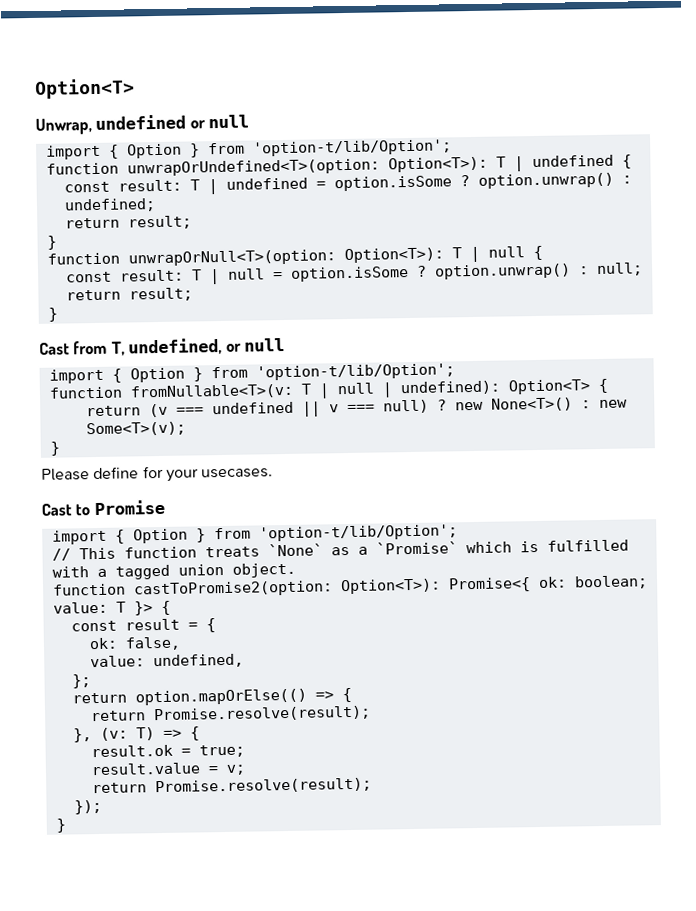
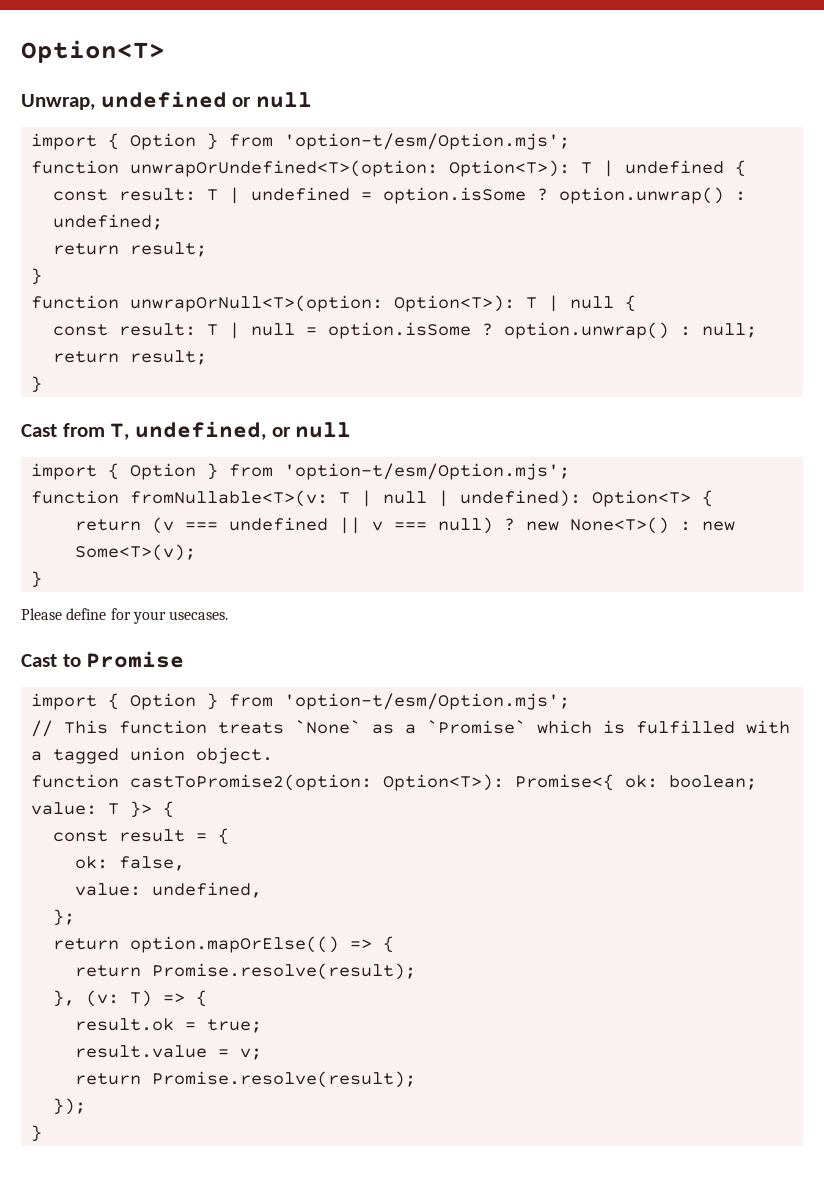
  Unwrap, undefined or null
- import { Option } from 'option-t/lib/Option';
+ import { Option } from 'option-t/esm/Option.mjs';
  Cast from T, undefined, or null
- import { Option } from 'option-t/lib/Option';
+ import { Option } from 'option-t/esm/Option.mjs';
  Cast to Promise
- import { Option } from 'option-t/lib/Option';
+ import { Option } from 'option-t/esm/Option.mjs';

